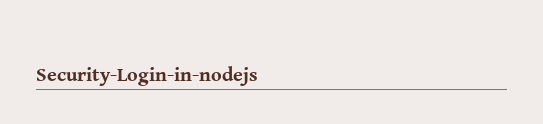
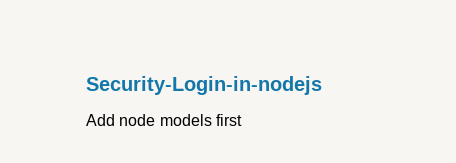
+ Add node models first

